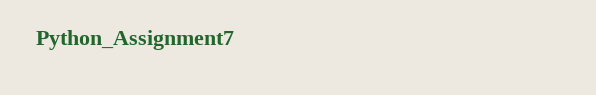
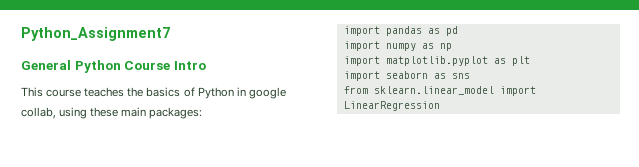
+ General Python Course Intro
+ This course teaches the basics of Python in google collab, using these main packages:
+ import pandas as pd
+ import numpy as np
+ import matplotlib.pyplot as plt
+ import seaborn as sns
+ from sklearn.linear_model import LinearRegression

